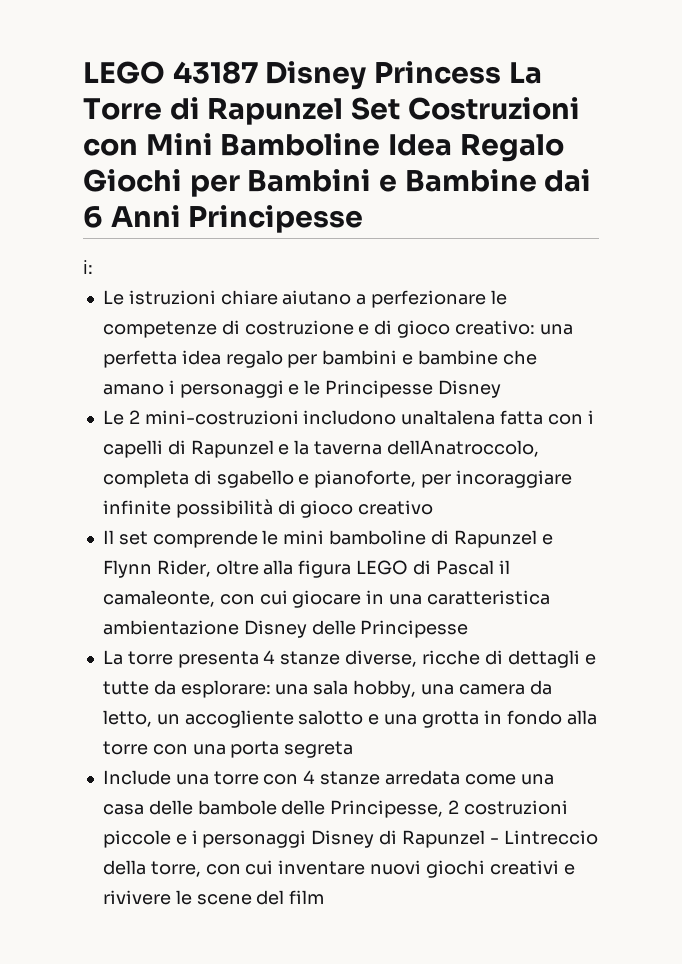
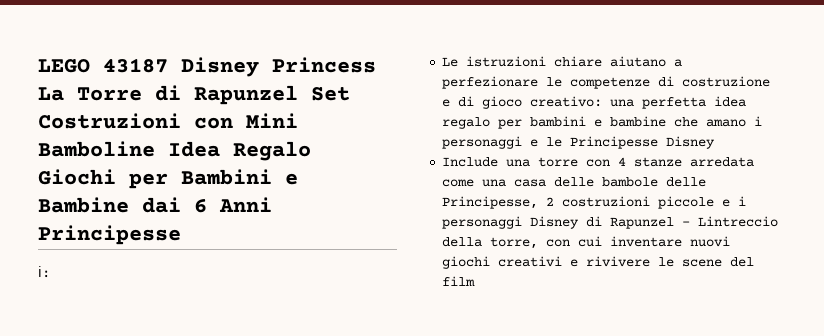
- Le 2 mini-costruzioni includono unaltalena fatta con i capelli di Rapunzel e la taverna dellAnatroccolo, completa di sgabello e pianoforte, per incoraggiare infinite possibilità di gioco creativo
- Il set comprende le mini bamboline di Rapunzel e Flynn Rider, oltre alla figura LEGO di Pascal il camaleonte, con cui giocare in una caratteristica ambientazione Disney delle Principesse
- La torre presenta 4 stanze diverse, ricche di dettagli e tutte da esplorare: una sala hobby, una camera da letto, un accogliente salotto e una grotta in fondo alla torre con una porta segreta

